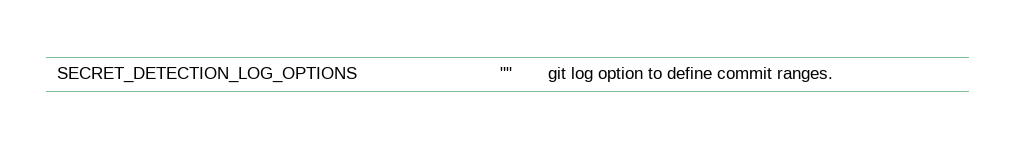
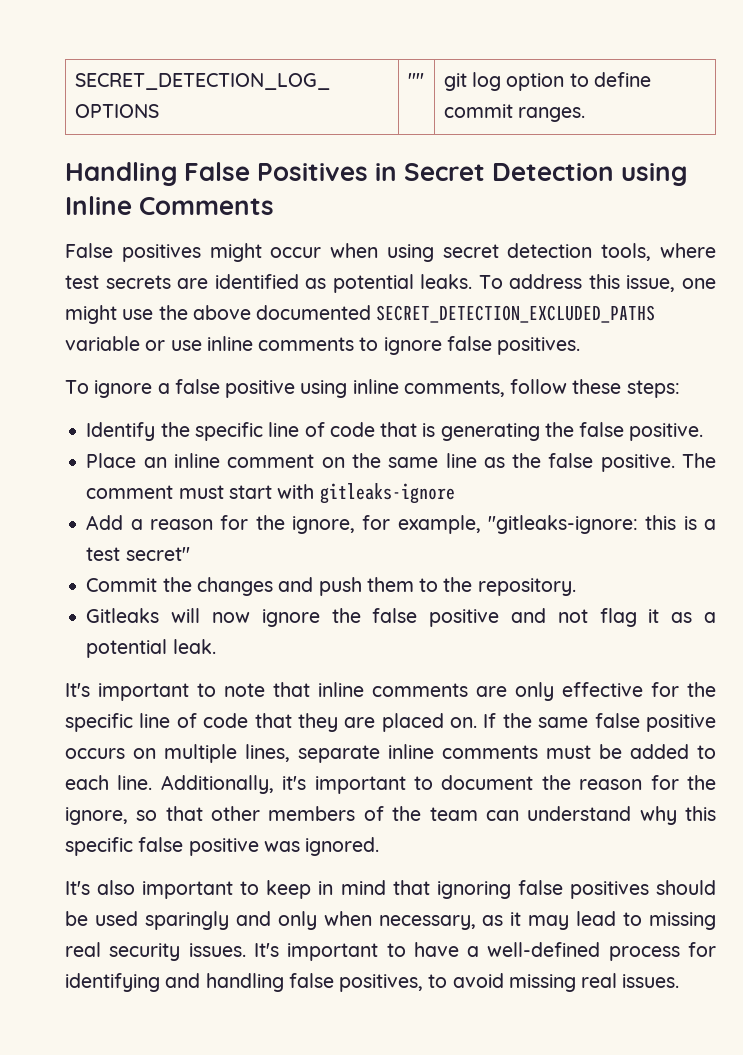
+ Handling False Positives in Secret Detection using Inline Comments
+ False positives might occur when using secret detection tools, where test secrets are identified as potential leaks. To address this issue, one might use the above documented SECRET_DETECTION_EXCLUDED_PATHS variable or use inline comments to ignore false positives.
+ To ignore a false positive using inline comments, follow these steps:
+ Identify the specific line of code that is generating the false positive.
+ Place an inline comment on the same line as the false positive. The comment must start with gitleaks-ignore
+ Add a reason for the ignore, for example, "gitleaks-ignore: this is a test secret"
+ Commit the changes and push them to the repository.
+ Gitleaks will now ignore the false positive and not flag it as a potential leak.
+ It's important to note that inline comments are only effective for the specific line of code that they are placed on. If the same false positive occurs on multiple lines, separate inline comments must be added to each line. Additionally, it's important to document the reason for the ignore, so that other members of the team can understand why this specific false positive was ignored.
+ It's also important to keep in mind that ignoring false positives should be used sparingly and only when necessary, as it may lead to missing real security issues. It's important to have a well-defined process for identifying and handling false positives, to avoid missing real issues.

